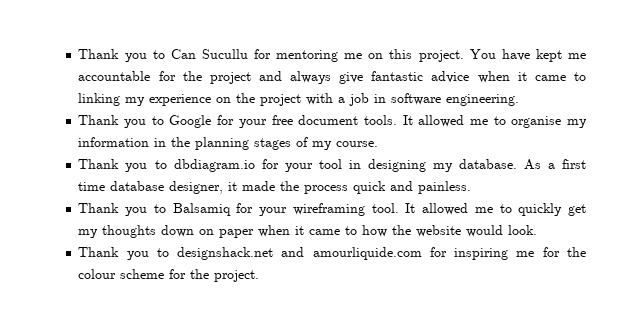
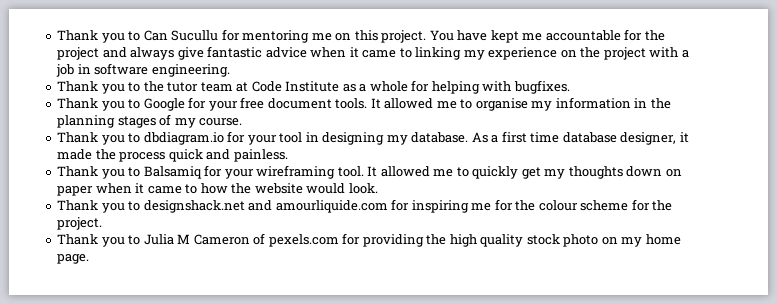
+ Thank you to the tutor team at Code Institute as a whole for helping with bugfixes.
+ Thank you to Julia M Cameron of pexels.com for providing the high quality stock photo on my home page.

